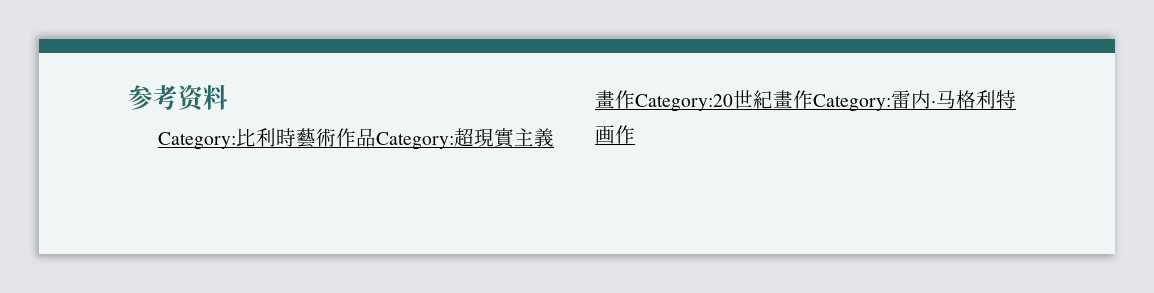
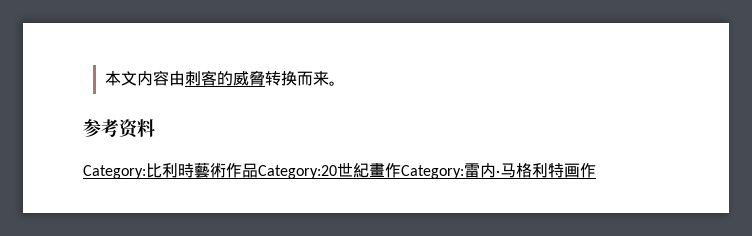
+ 本文内容由刺客的威脅转换而来。
- Category:比利時藝術作品Category:超現實主義畫作Category:20世紀畫作Category:雷内·马格利特画作
+ Category:比利時藝術作品Category:20世紀畫作Category:雷内·马格利特画作

